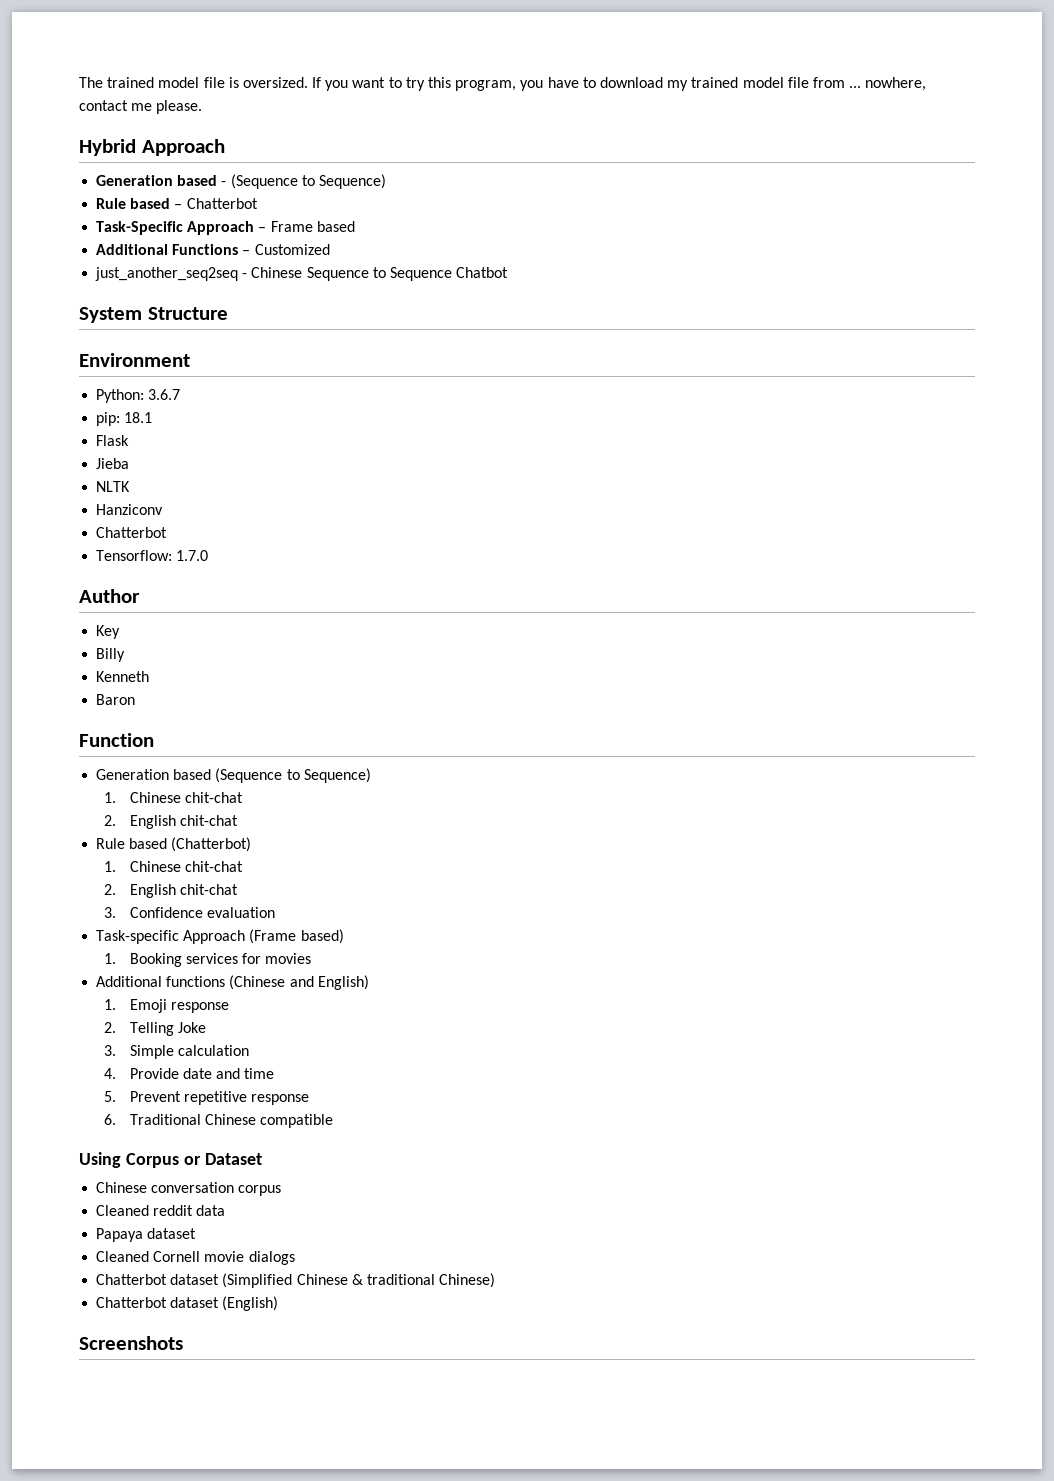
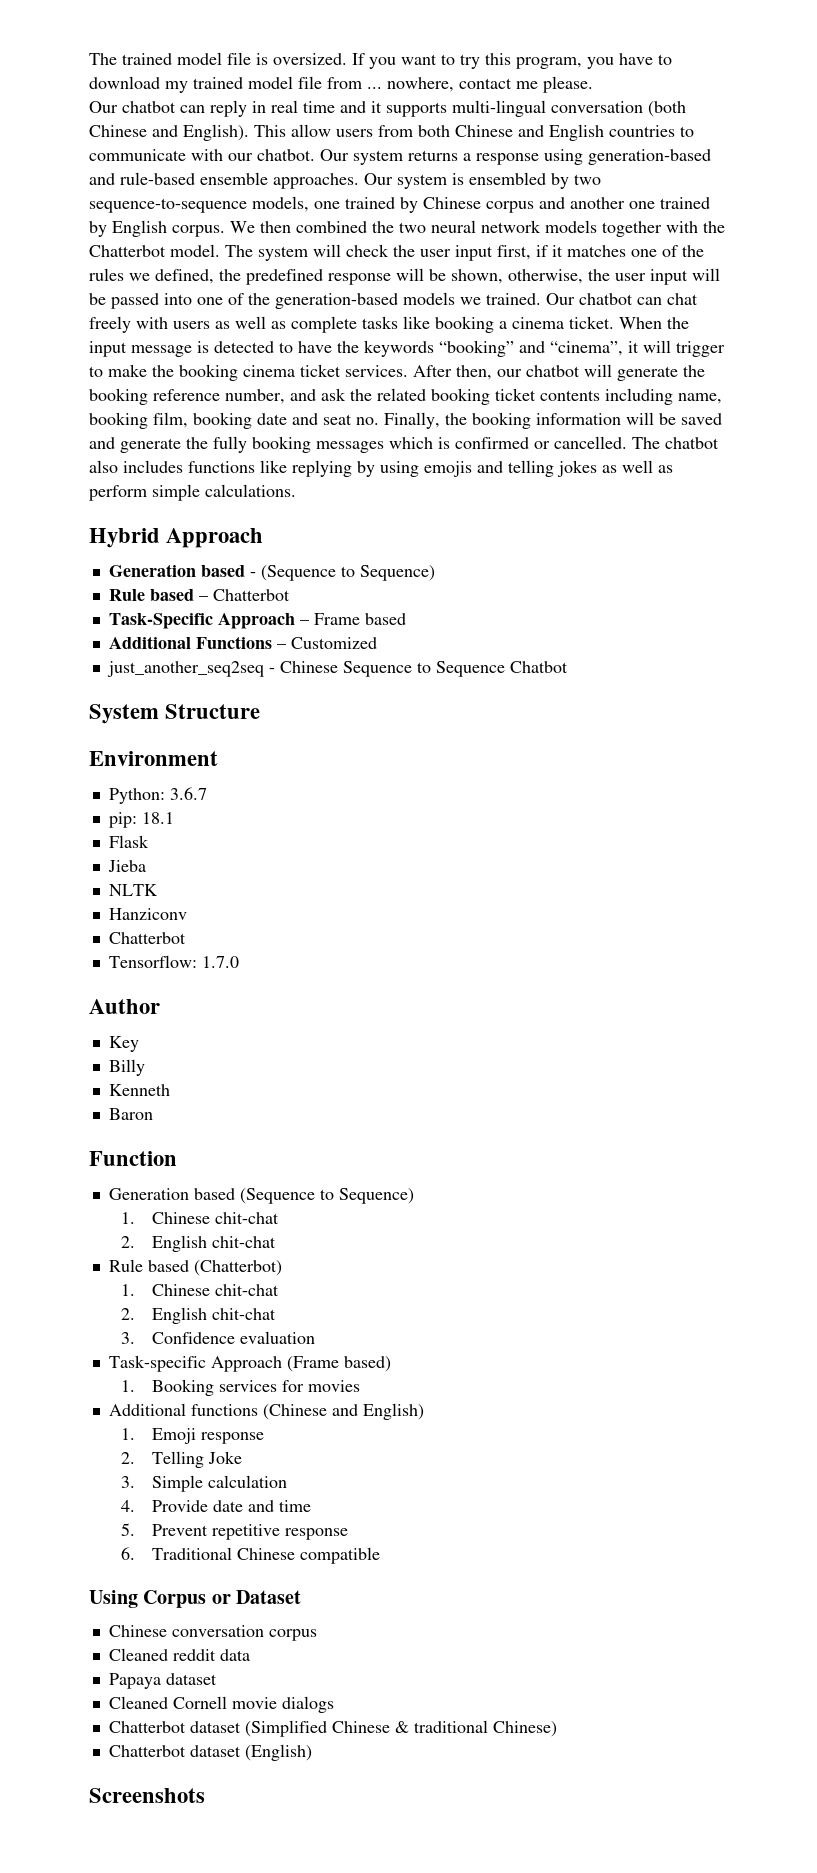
+ Our chatbot can reply in real time and it supports multi-lingual conversation (both Chinese and English). This allow users from both Chinese and English countries to communicate with our chatbot. Our system returns a response using generation-based and rule-based ensemble approaches. Our system is ensembled by two sequence-to-sequence models, one trained by Chinese corpus and another one trained by English corpus. We then combined the two neural network models together with the Chatterbot model. The system will check the user input first, if it matches one of the rules we defined, the predefined response will be shown, otherwise, the user input will be passed into one of the generation-based models we trained. Our chatbot can chat freely with users as well as complete tasks like booking a cinema ticket. When the input message is detected to have the keywords “booking” and “cinema”, it will trigger to make the booking cinema ticket services. After then, our chatbot will generate the booking reference number, and ask the related booking ticket contents including name, booking film, booking date and seat no. Finally, the booking information will be saved and generate the fully booking messages which is confirmed or cancelled. The chatbot also includes functions like replying by using emojis and telling jokes as well as perform simple calculations.

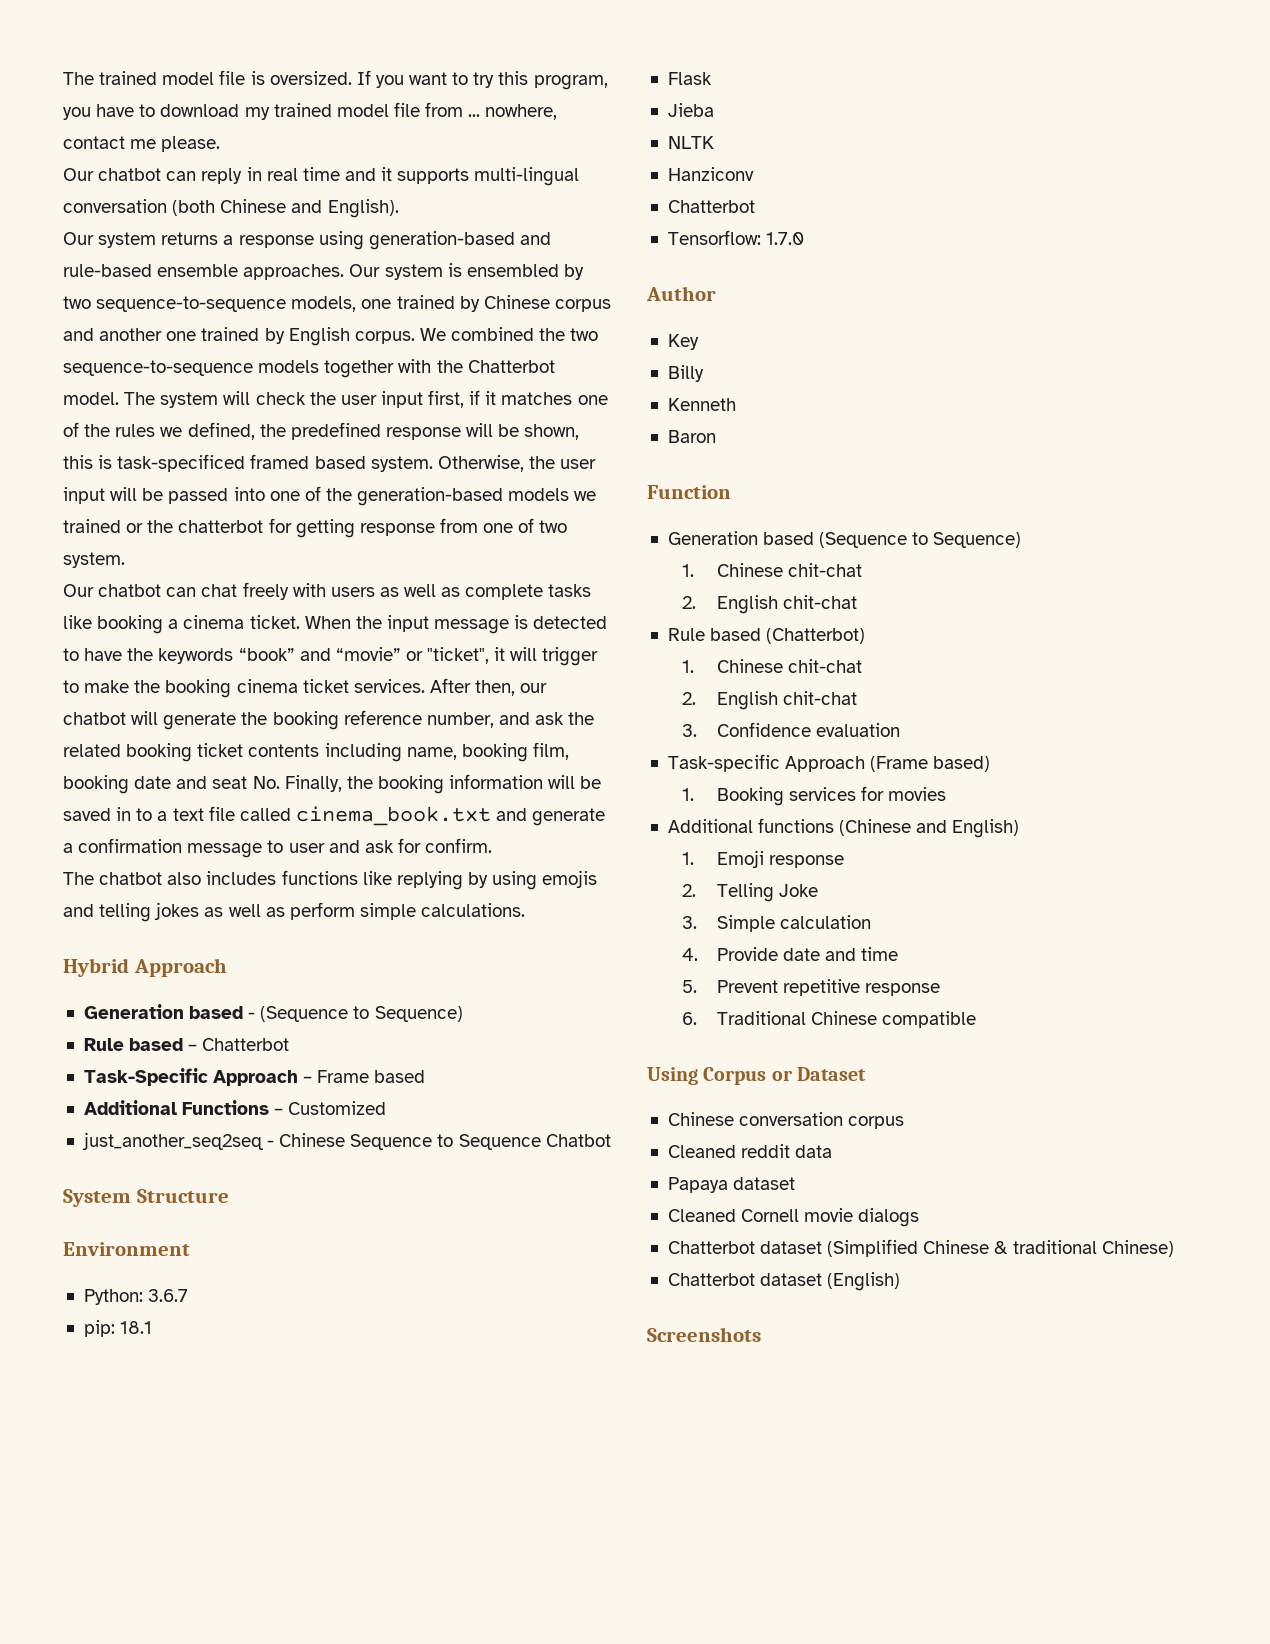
- Our chatbot can reply in real time and it supports multi-lingual conversation (both Chinese and English). This allow users from both Chinese and English countries to communicate with our chatbot. Our system returns a response using generation-based and rule-based ensemble approaches.
+ Our chatbot can reply in real time and it supports multi-lingual conversation (both Chinese and English).
+ Our system returns a response using generation-based and rule-based ensemble approaches.
- We then combined the two neural network models together with the Chatterbot model.
+ We combined the two sequence-to-sequence models together with the Chatterbot model.
- The system will check the user input first, if it matches one of the rules we defined, the predefined response will be shown, otherwise, the user input will be passed into one of the generation-based models we trained. Our chatbot can chat freely with users as well as complete tasks like booking a cinema ticket.
+ The system will check the user input first, if it matches one of the rules we defined, the predefined response will be shown, this is task-specificed framed based system. Otherwise, the user input will be passed into one of the generation-based models we trained or the chatterbot for getting response from one of two system.
+ Our chatbot can chat freely with users as well as complete tasks like booking a cinema ticket.
- When the input message is detected to have the keywords “booking” and “cinema”, it will trigger to make the booking cinema ticket services.
+ When the input message is detected to have the keywords “book” and “movie” or "ticket", it will trigger to make the booking cinema ticket services.
- After then, our chatbot will generate the booking reference number, and ask the related booking ticket contents including name, booking film, booking date and seat no. Finally, the booking information will be saved and generate the fully booking messages which is confirmed or cancelled. The chatbot also includes functions like replying by using emojis and telling jokes as well as perform simple calculations.
+ After then, our chatbot will generate the booking reference number, and ask the related booking ticket contents including name, booking film, booking date and seat No. Finally, the booking information will be saved in to a text file called cinema_book.txt and generate a confirmation message to user and ask for confirm.
+ The chatbot also includes functions like replying by using emojis and telling jokes as well as perform simple calculations.

